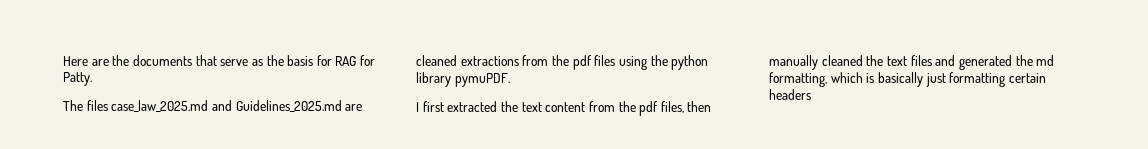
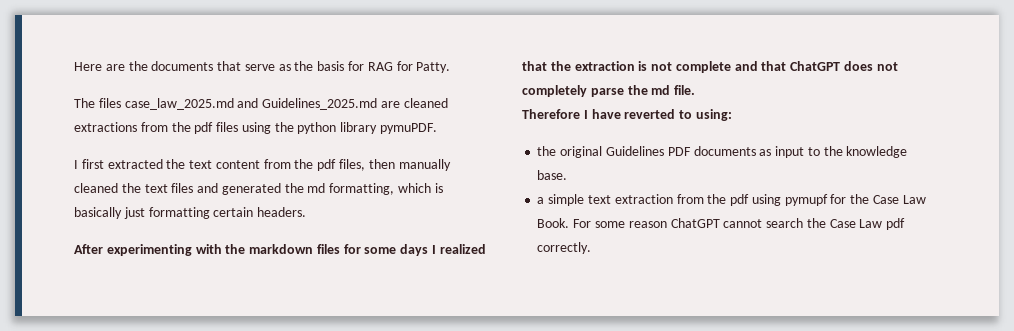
- I first extracted the text content from the pdf files, then manually cleaned the text files and generated the md formatting, which is basically just formatting certain headers
+ I first extracted the text content from the pdf files, then manually cleaned the text files and generated the md formatting, which is basically just formatting certain headers.
+ After experimenting with the markdown files for some days I realized that the extraction is not complete and that ChatGPT does not completely parse the md file.
+ Therefore I have reverted to using:
+ the original Guidelines PDF documents as input to the knowledge base.
+ a simple text extraction from the pdf using pymupf for the Case Law Book. For some reason ChatGPT cannot search the Case Law pdf correctly.

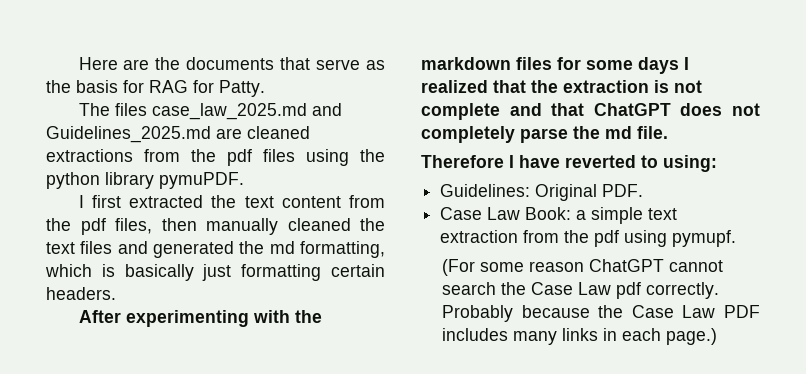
- the original Guidelines PDF documents as input to the knowledge base.
- a simple text extraction from the pdf using pymupf for the Case Law Book. For some reason ChatGPT cannot search the Case Law pdf correctly.
+ Guidelines: Original PDF.
+ Case Law Book: a simple text extraction from the pdf using pymupf.
+ (For some reason ChatGPT cannot search the Case Law pdf correctly.
+ Probably because the Case Law PDF includes many links in each page.)

